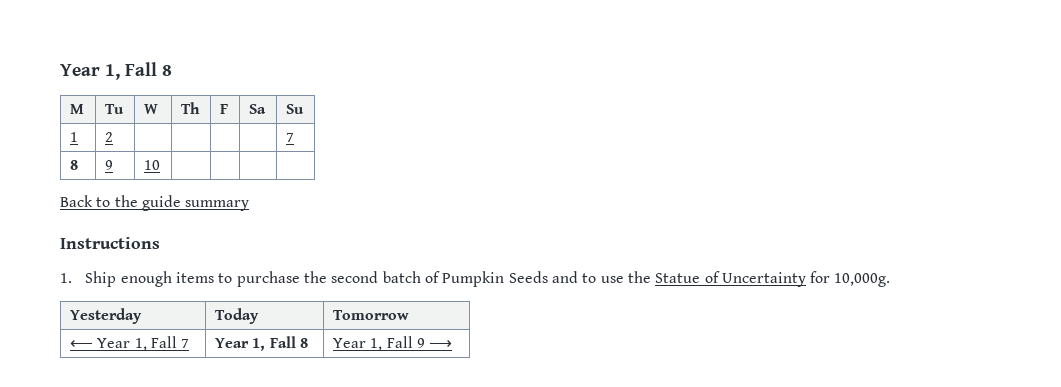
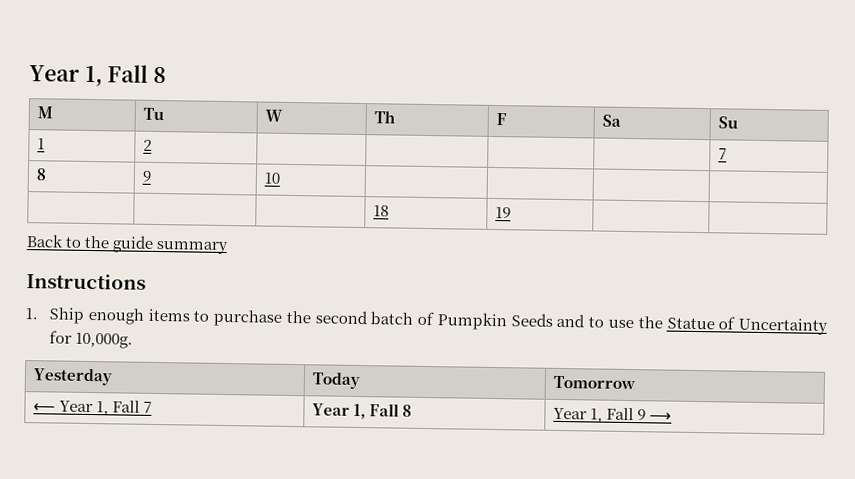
+ | | | 18 | 19 | |

